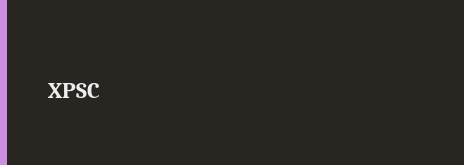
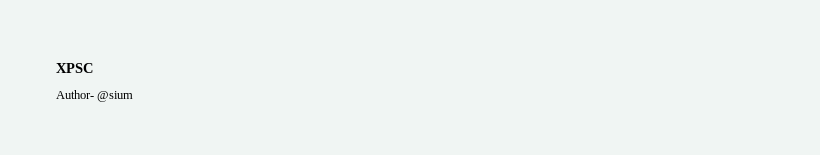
+ Author- @sium

